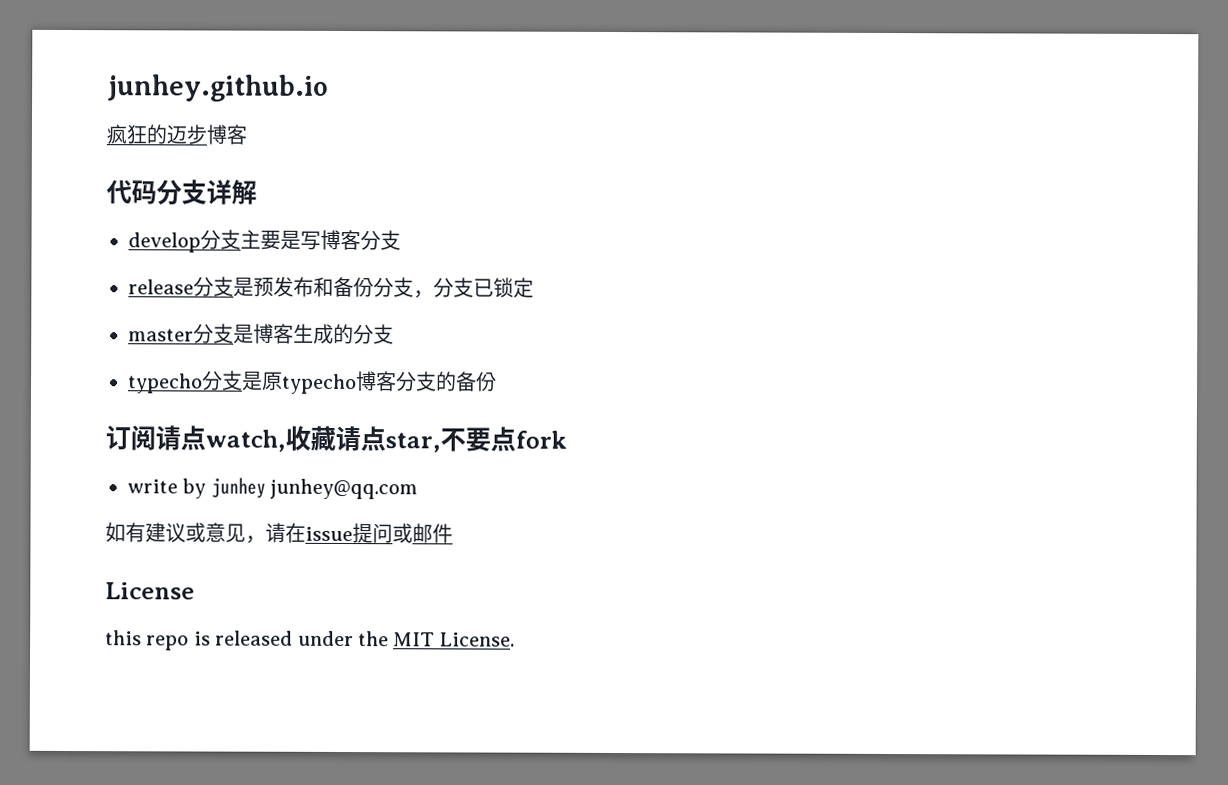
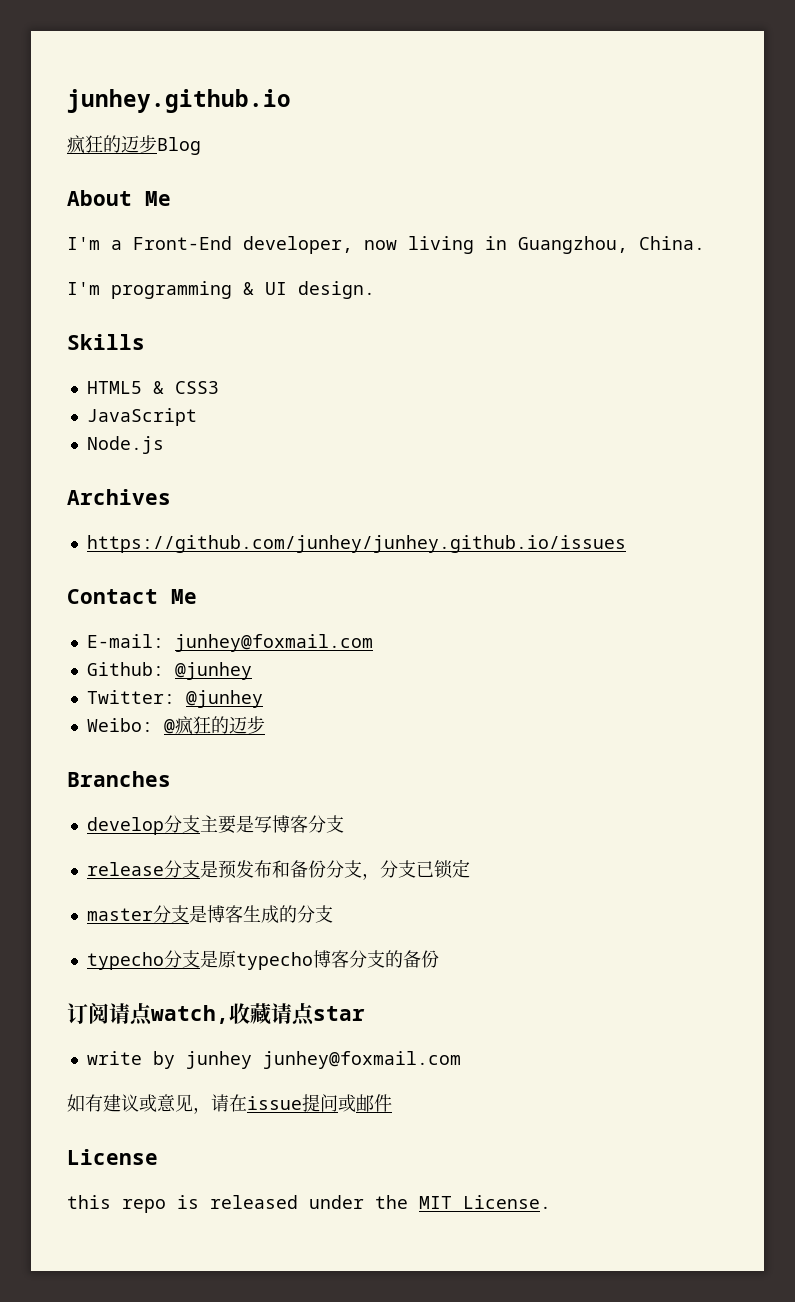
- 疯狂的迈步博客
- 代码分支详解
+ 疯狂的迈步Blog
+ About Me
+ I'm a Front-End developer, now living in Guangzhou, China.
+ I'm programming & UI design.
+ Skills
+ HTML5 & CSS3
+ JavaScript
+ Node.js
+ Archives
+ https://github.com/junhey/junhey.github.io/issues
+ Contact Me
+ E-mail: junhey@foxmail.com
+ Github: @junhey
+ Twitter: @junhey
+ Weibo: @疯狂的迈步
+ Branches
- 订阅请点watch,收藏请点star,不要点fork
+ 订阅请点watch,收藏请点star
- write by junhey junhey@qq.com
+ write by junhey junhey@foxmail.com

